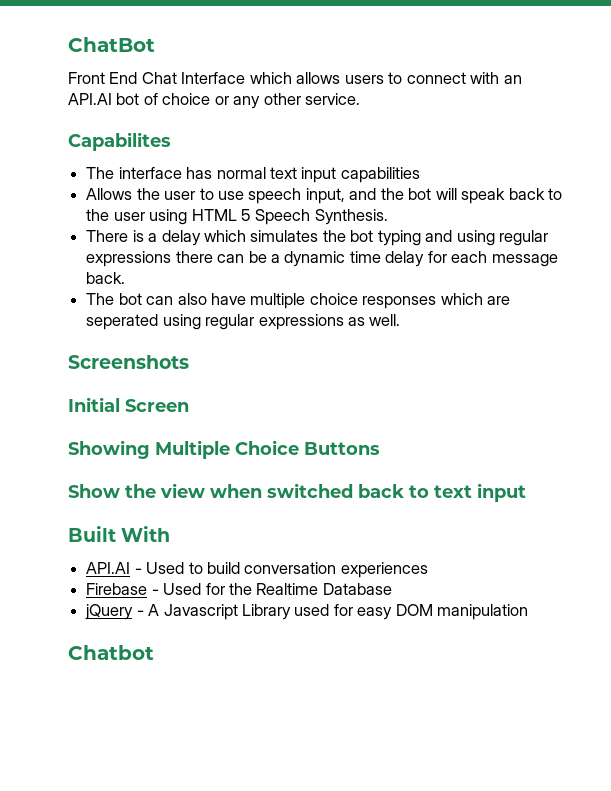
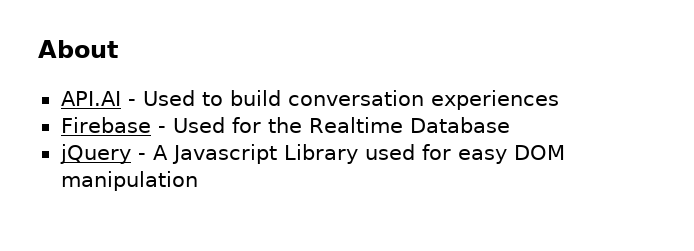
- ChatBot
- Front End Chat Interface which allows users to connect with an API.AI bot of choice or any other service.
- Capabilites
- The interface has normal text input capabilities
- Allows the user to use speech input, and the bot will speak back to the user using HTML 5 Speech Synthesis.
- There is a delay which simulates the bot typing and using regular expressions there can be a dynamic time delay for each message back.
- The bot can also have multiple choice responses which are seperated using regular expressions as well.
- Screenshots
- Initial Screen
- Showing Multiple Choice Buttons
- Show the view when switched back to text input
- Built With
+ About
- Chatbot

